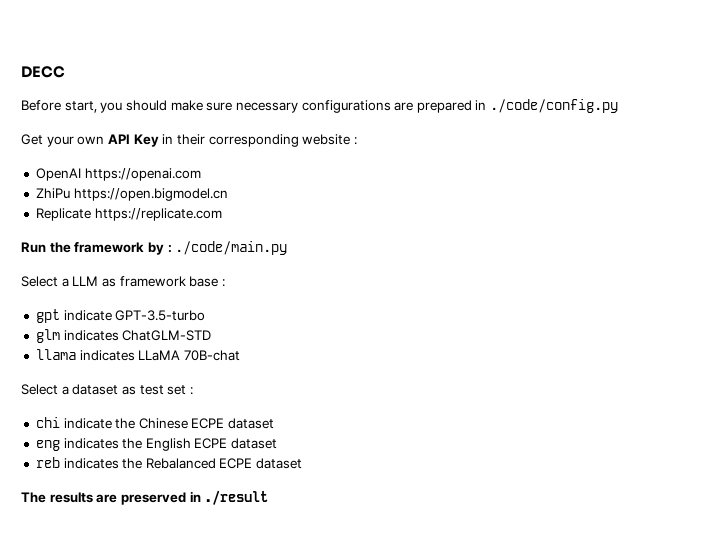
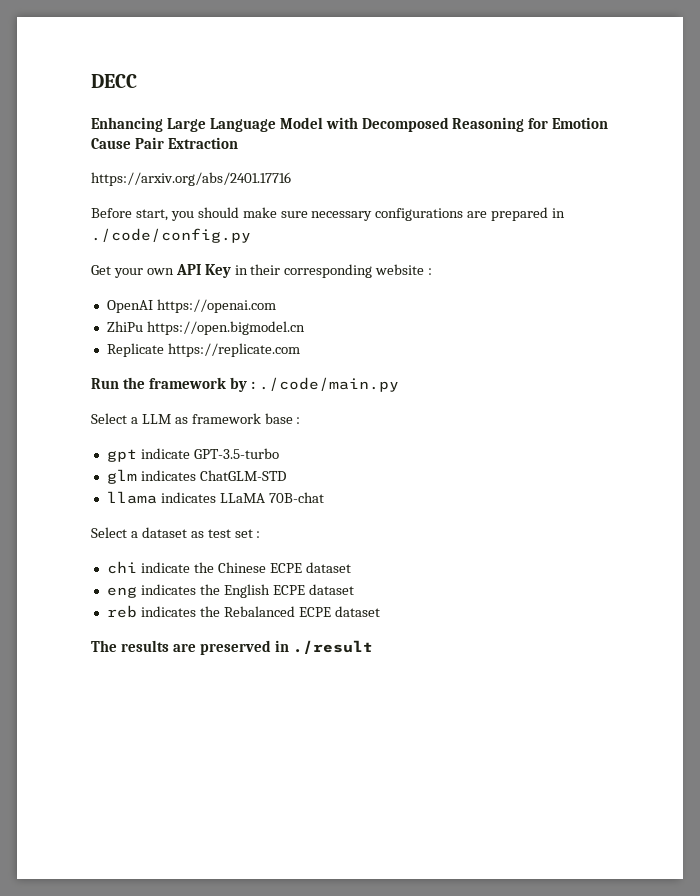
+ Enhancing Large Language Model with Decomposed Reasoning for Emotion Cause Pair Extraction
+ https://arxiv.org/abs/2401.17716

